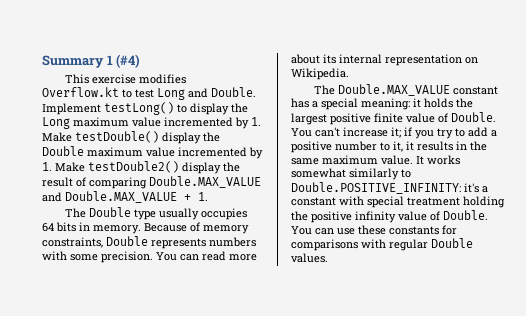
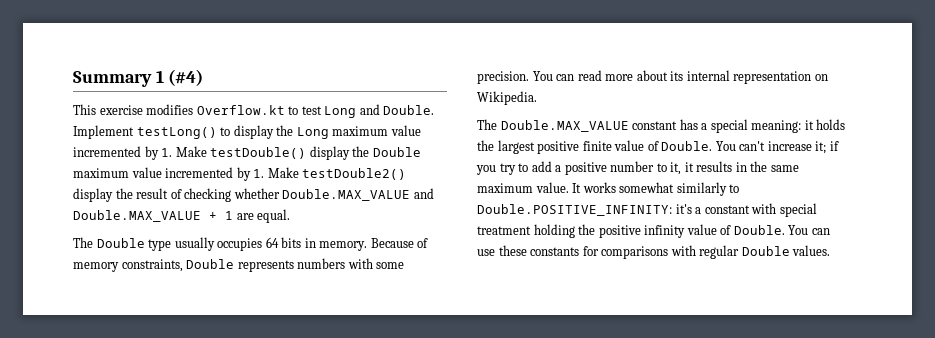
- Implement testLong() to display the Long maximum value incremented by 1. Make testDouble() display the Double maximum value incremented by 1. Make testDouble2() display the result of comparing Double.MAX_VALUE and Double.MAX_VALUE + 1.
+ Implement testLong() to display the Long maximum value incremented by 1. Make testDouble() display the Double maximum value incremented by 1. Make testDouble2() display the result of checking whether Double.MAX_VALUE and Double.MAX_VALUE + 1 are equal.

